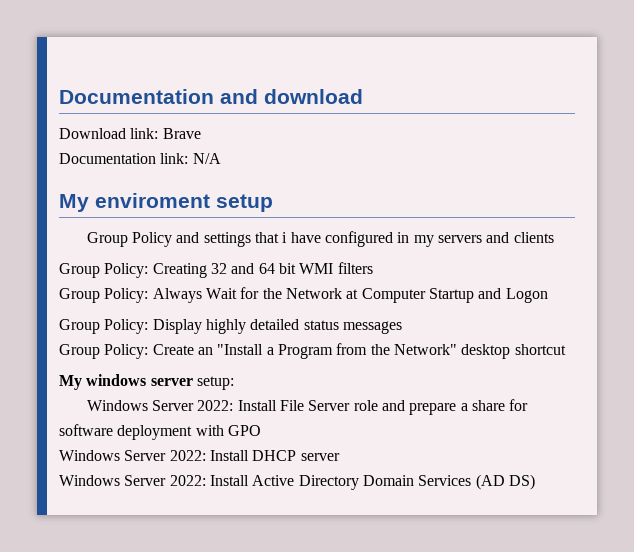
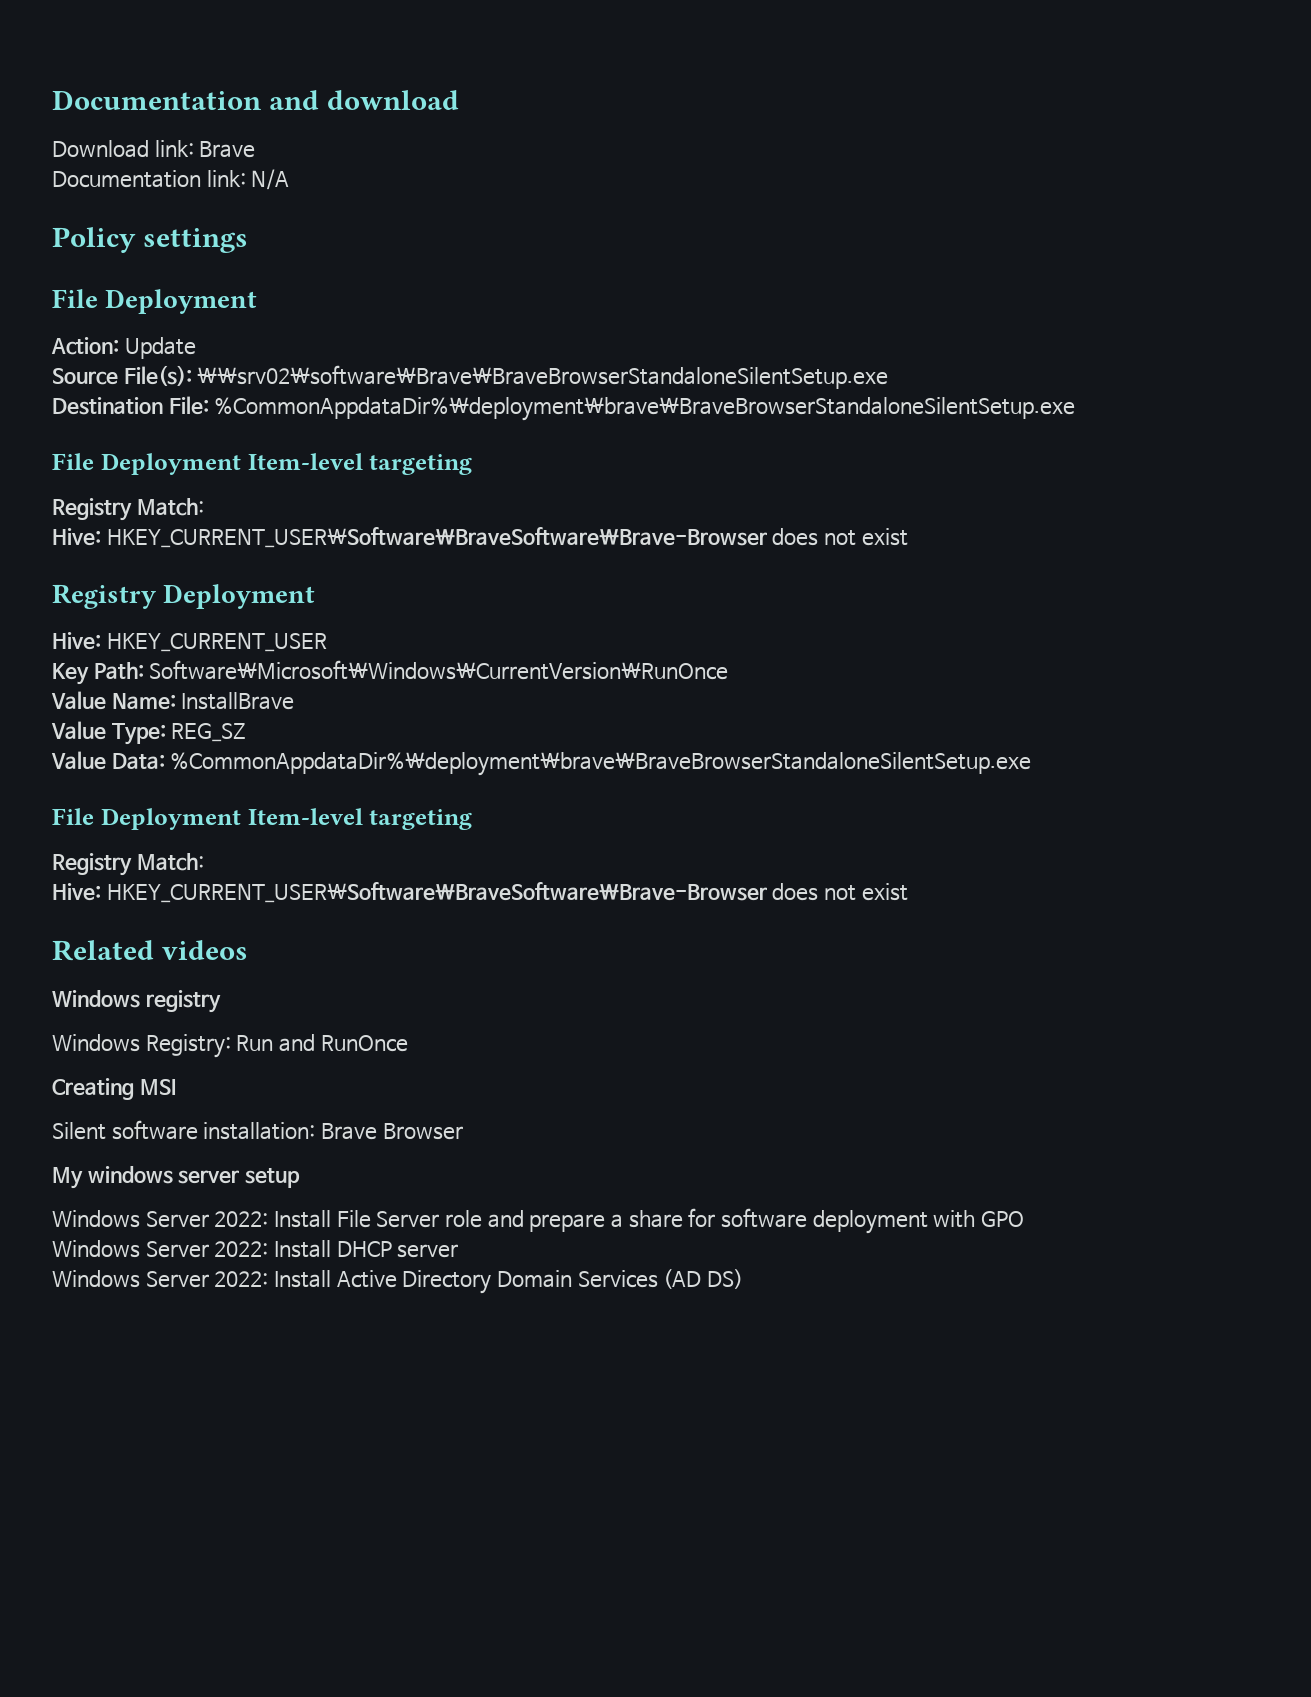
- My enviroment setup
- Group Policy and settings that i have configured in my servers and clients
- Group Policy: Creating 32 and 64 bit WMI filters
- Group Policy: Always Wait for the Network at Computer Startup and Logon
- Group Policy: Display highly detailed status messages
- Group Policy: Create an "Install a Program from the Network" desktop shortcut
+ Policy settings
+ File Deployment
+ Action: Update
+ Source File(s): \\srv02\software\Brave\BraveBrowserStandaloneSilentSetup.exe
+ Destination File: %CommonAppdataDir%\deployment\brave\BraveBrowserStandaloneSilentSetup.exe
+ File Deployment Item-level targeting
+ Registry Match:
+ Hive: HKEY_CURRENT_USER\Software\BraveSoftware\Brave-Browser does not exist
+ Registry Deployment
+ Hive: HKEY_CURRENT_USER
+ Key Path: Software\Microsoft\Windows\CurrentVersion\RunOnce
+ Value Name: InstallBrave
+ Value Type: REG_SZ
+ Value Data: %CommonAppdataDir%\deployment\brave\BraveBrowserStandaloneSilentSetup.exe
+ File Deployment Item-level targeting
+ Registry Match:
+ Hive: HKEY_CURRENT_USER\Software\BraveSoftware\Brave-Browser does not exist
+ Related videos
+ Windows registry
+ Windows Registry: Run and RunOnce
+ Creating MSI
+ Silent software installation: Brave Browser
- My windows server setup:
+ My windows server setup

